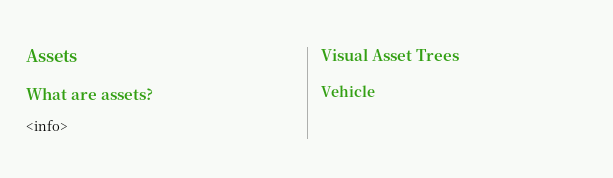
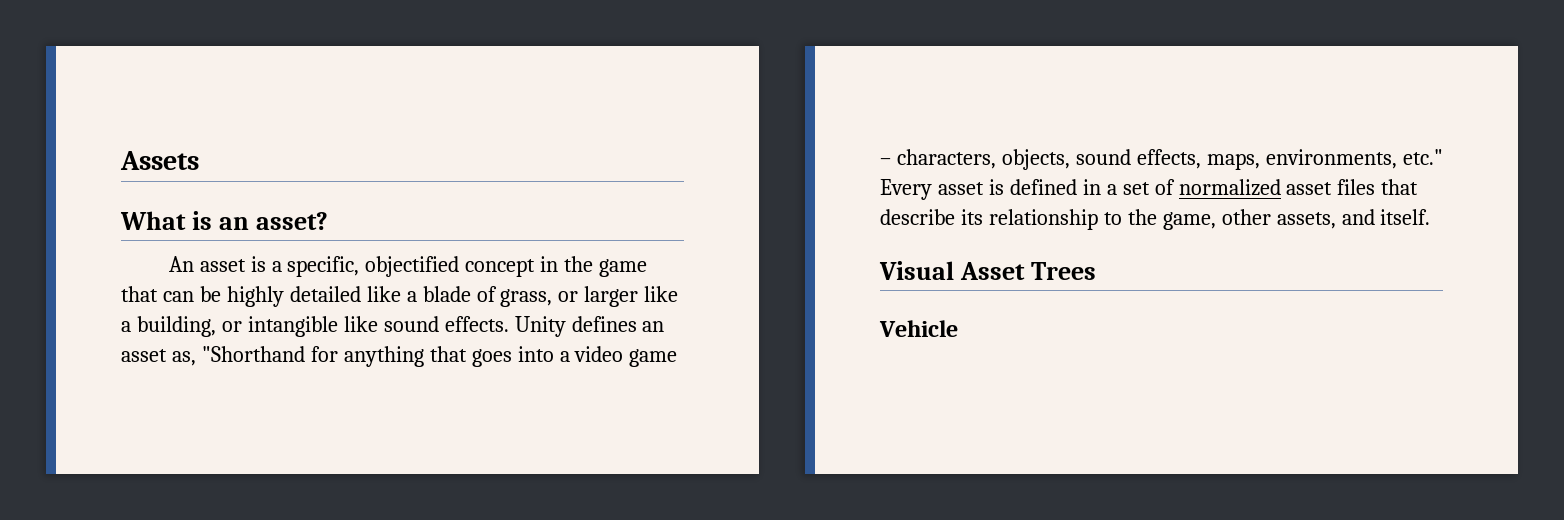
- What are assets?
- <info>
+ What is an asset?
+ An asset is a specific, objectified concept in the game that can be highly detailed like a blade of grass, or larger like a building, or intangible like sound effects. Unity defines an asset as, "Shorthand for anything that goes into a video game – characters, objects, sound effects, maps, environments, etc." Every asset is defined in a set of normalized asset files that describe its relationship to the game, other assets, and itself.

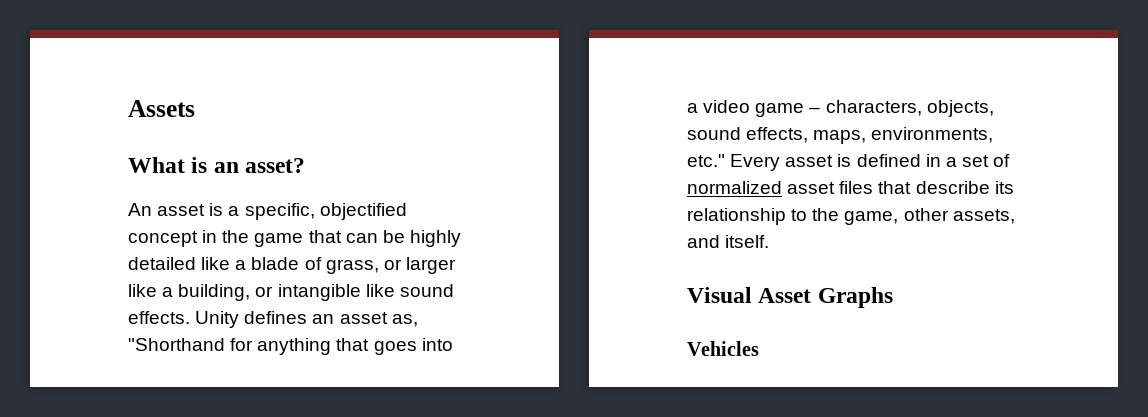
- Visual Asset Trees
- Vehicle
+ Visual Asset Graphs
+ Vehicles

